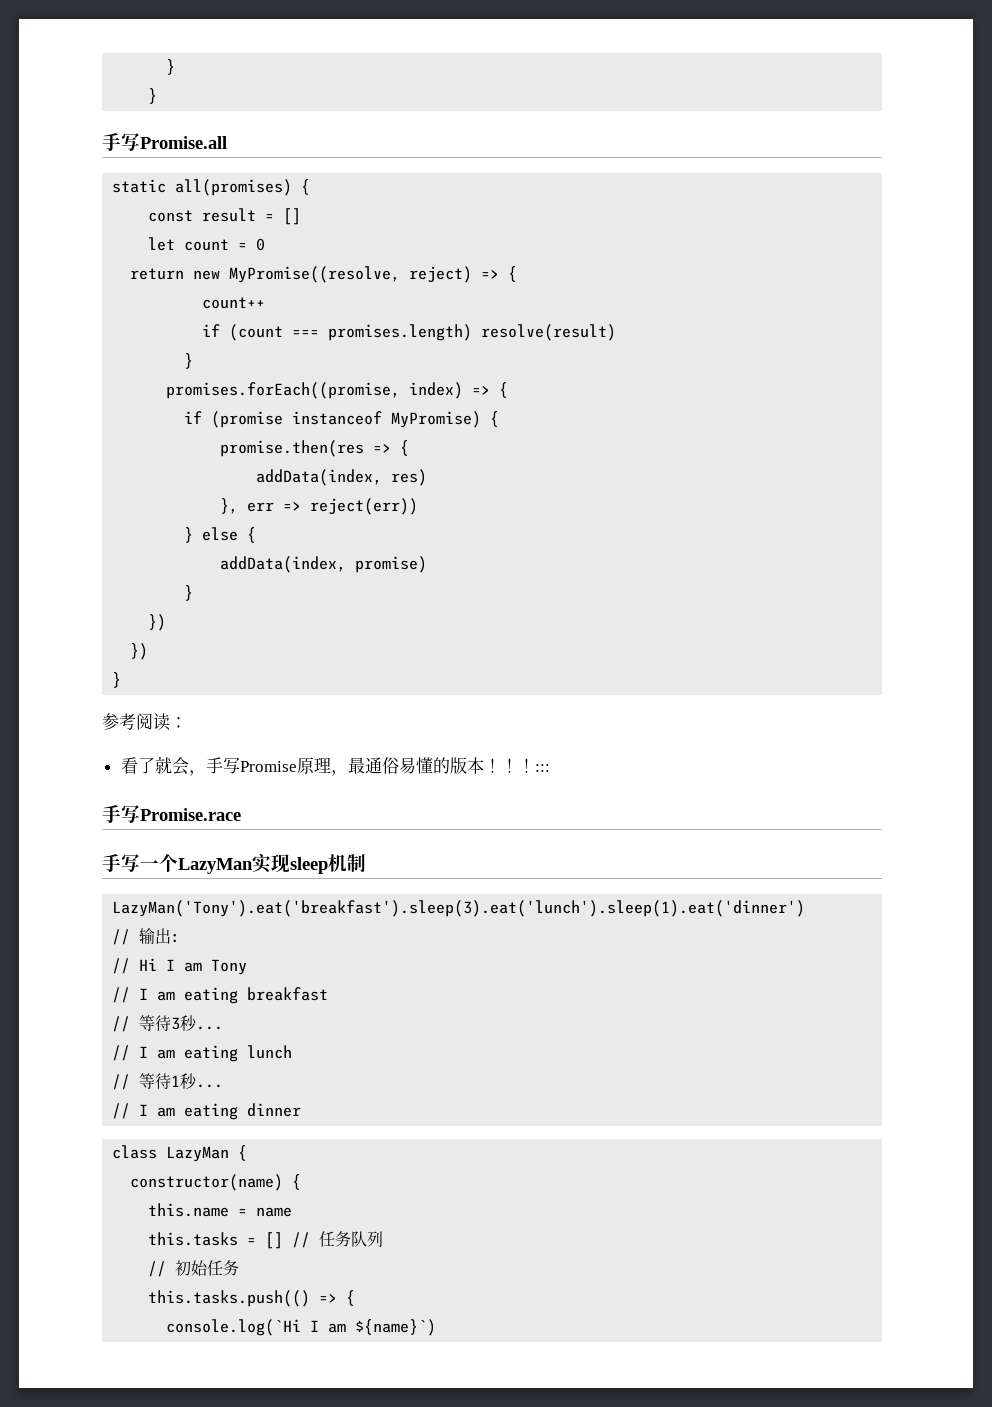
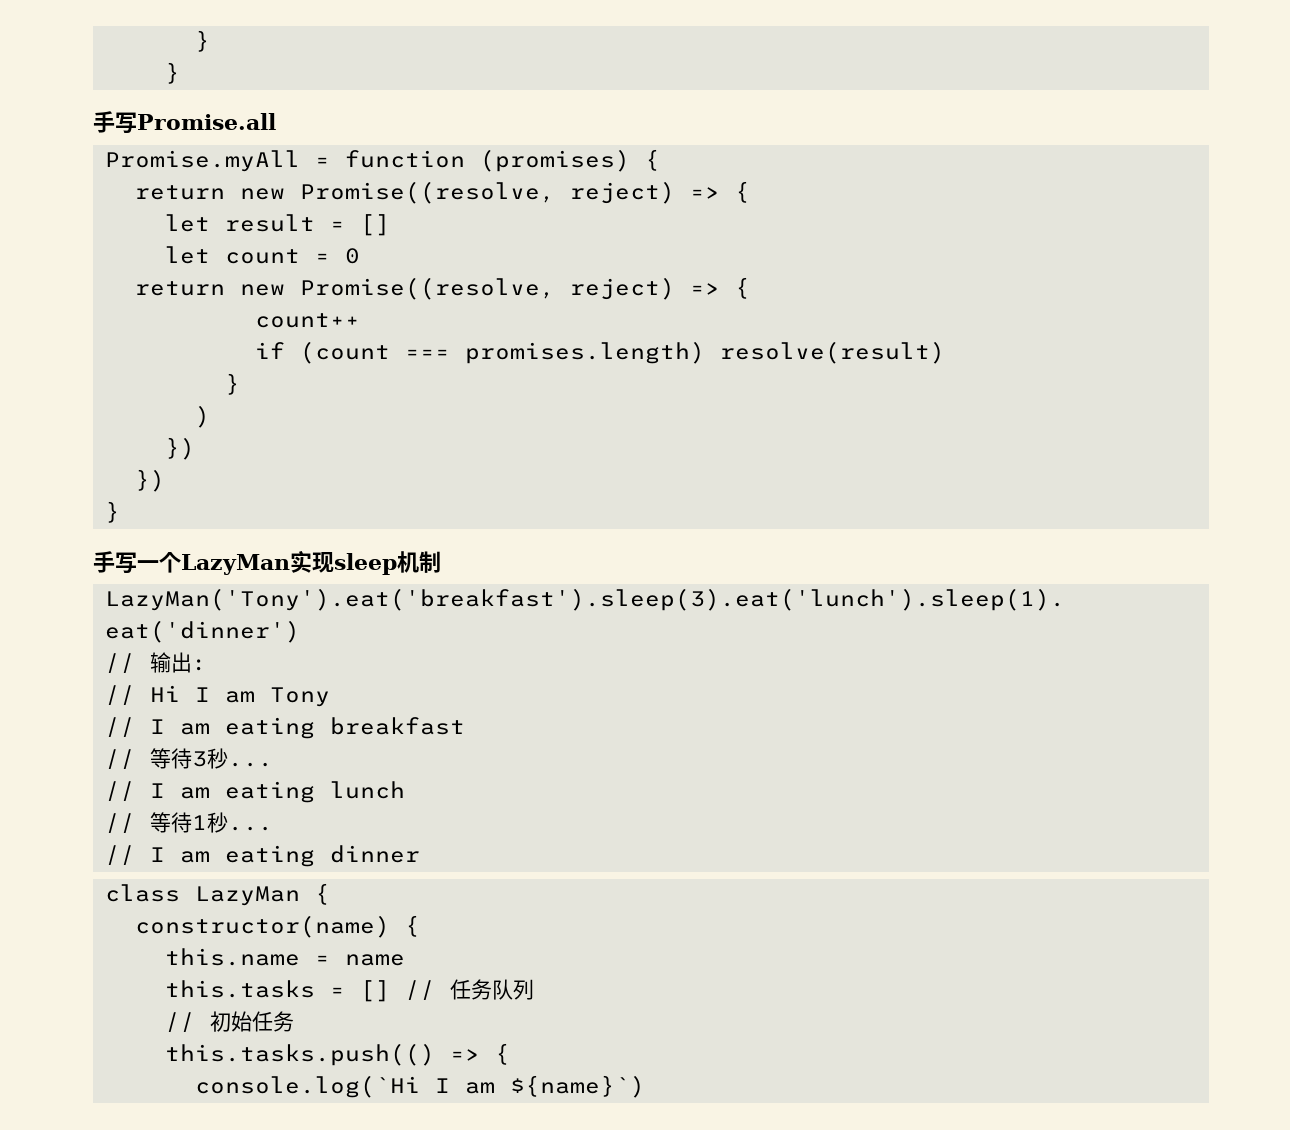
- static all(promises) {
- const result = []
+ Promise.myAll = function (promises) {
+ return new Promise((resolve, reject) => {
+ let result = []
  let count = 0
- return new MyPromise((resolve, reject) => {
+ return new Promise((resolve, reject) => {
- promises.forEach((promise, index) => {
- if (promise instanceof MyPromise) {
- promise.then(res => {
- addData(index, res)
- }, err => reject(err))
- } else {
- addData(index, promise)
- }
+ )
  })
  })
  }
- 参考阅读：
- 看了就会，手写Promise原理，最通俗易懂的版本！！！:::
- 手写Promise.race

